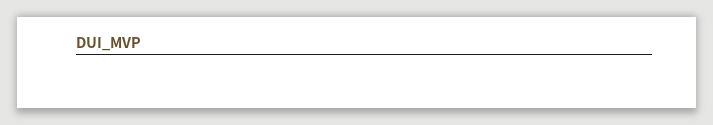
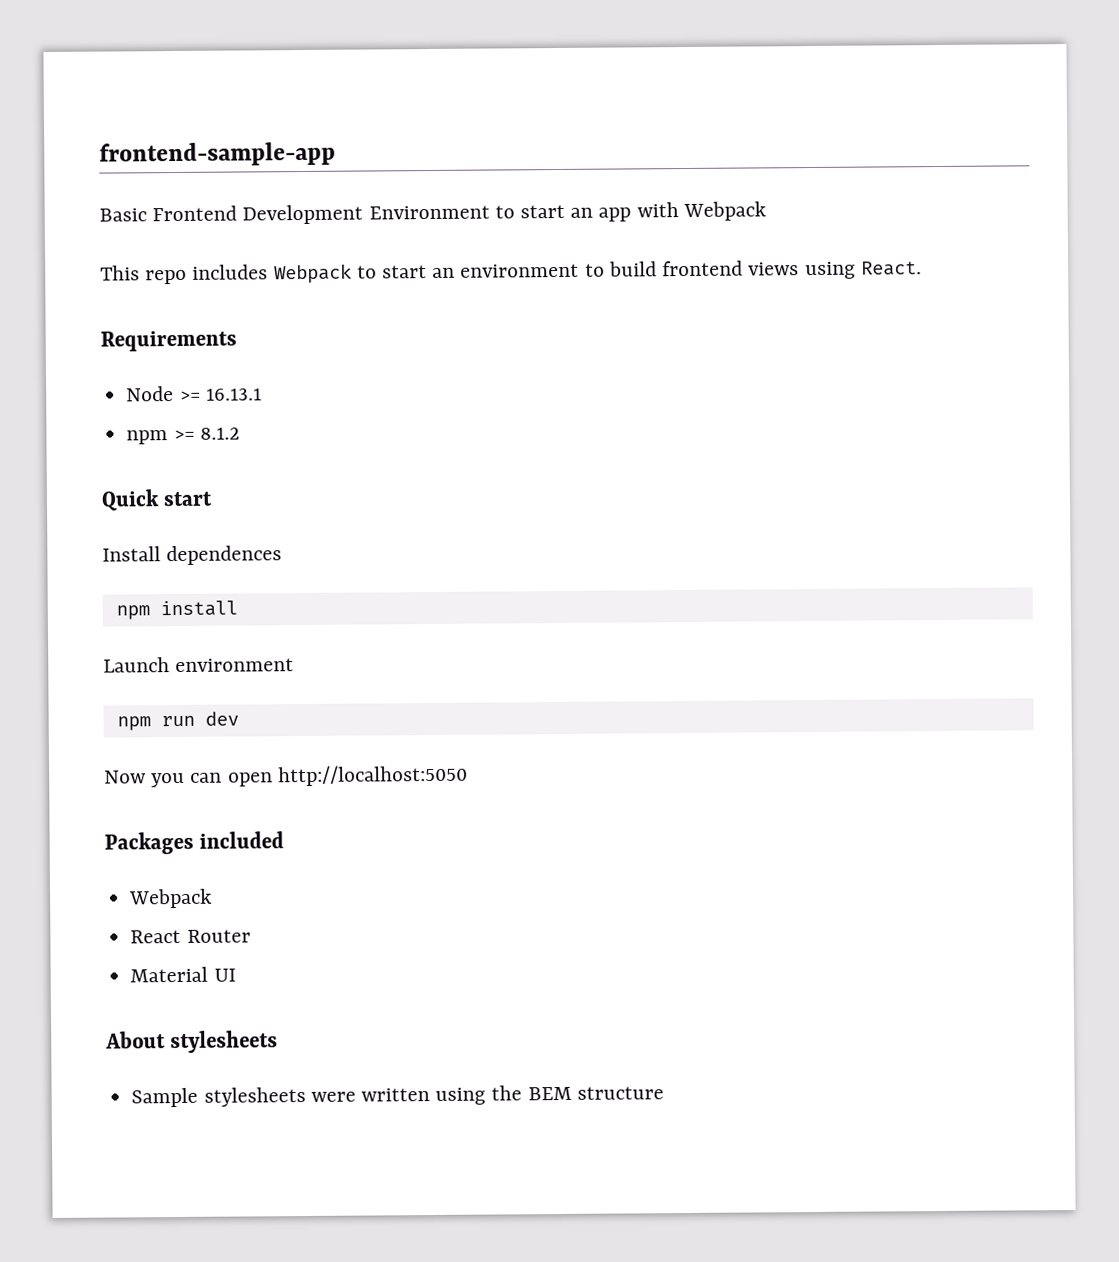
- DUI_MVP
+ frontend-sample-app
+ Basic Frontend Development Environment to start an app with Webpack
+ This repo includes Webpack to start an environment to build frontend views using React.
+ Requirements
+ Node >= 16.13.1
+ npm >= 8.1.2
+ Quick start
+ Install dependences
+ npm install
+ Launch environment
+ npm run dev
+ Now you can open http://localhost:5050
+ Packages included
+ Webpack
+ React Router
+ Material UI
+ About stylesheets
+ Sample stylesheets were written using the BEM structure

